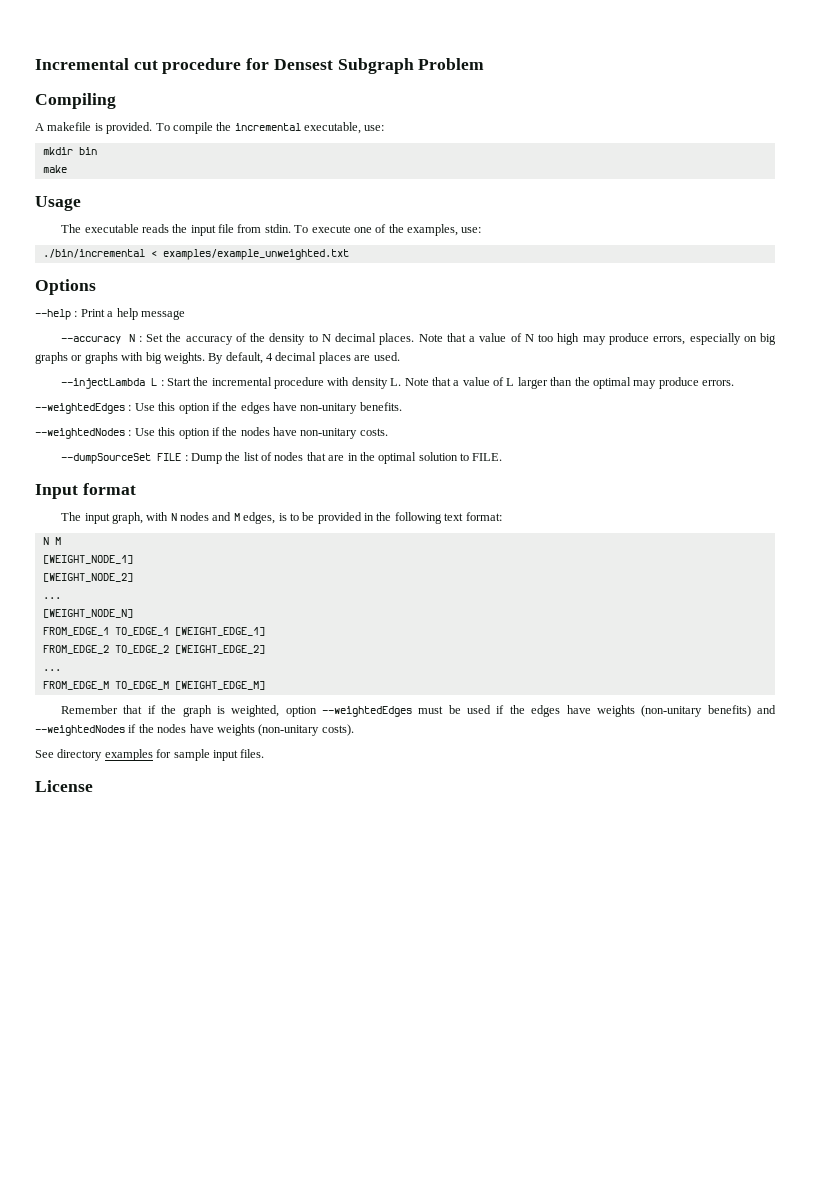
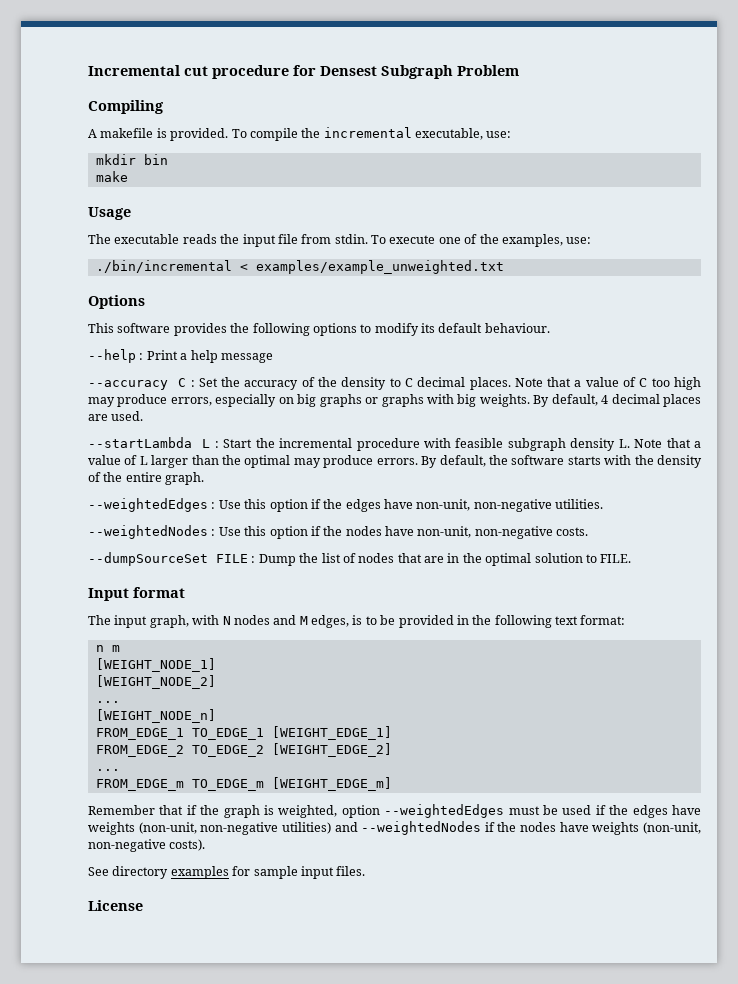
+ This software provides the following options to modify its default behaviour.
- --accuracy N : Set the accuracy of the density to N decimal places.
+ --accuracy C : Set the accuracy of the density to C decimal places.
- Note that a value of N too high may produce errors, especially on big graphs or graphs with big weights.
+ Note that a value of C too high may produce errors, especially on big graphs or graphs with big weights.
- --injectLambda L : Start the incremental procedure with density L. Note that a value of L larger than the optimal may produce errors.
+ --startLambda L : Start the incremental procedure with feasible subgraph density L. Note that a value of L larger than the optimal may produce errors. By default, the software starts with the density of the entire graph.
- --weightedEdges : Use this option if the edges have non-unitary benefits.
+ --weightedEdges : Use this option if the edges have non-unit, non-negative utilities.
- --weightedNodes : Use this option if the nodes have non-unitary costs.
+ --weightedNodes : Use this option if the nodes have non-unit, non-negative costs.
- N M
+ n m
- [WEIGHT_NODE_N]
+ [WEIGHT_NODE_n]
- FROM_EDGE_M TO_EDGE_M [WEIGHT_EDGE_M]
+ FROM_EDGE_m TO_EDGE_m [WEIGHT_EDGE_m]
- Remember that if the graph is weighted, option --weightedEdges must be used if the edges have weights (non-unitary benefits) and --weightedNodes if the nodes have weights (non-unitary costs).
+ Remember that if the graph is weighted, option --weightedEdges must be used if the edges have weights (non-unit, non-negative utilities) and --weightedNodes if the nodes have weights (non-unit, non-negative costs).

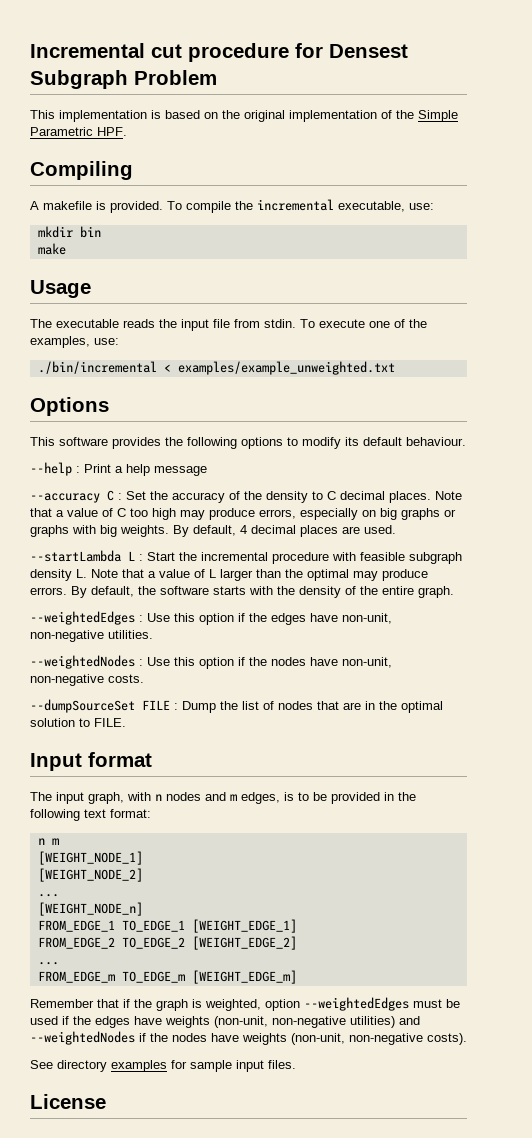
+ This implementation is based on the original implementation of the Simple Parametric HPF.
- The input graph, with N nodes and M edges, is to be provided in the following text format:
+ The input graph, with n nodes and m edges, is to be provided in the following text format:

